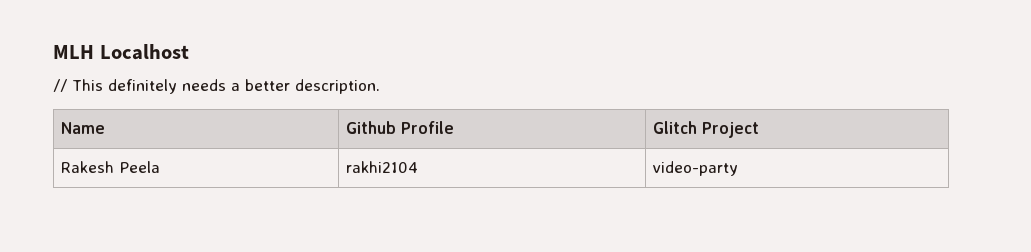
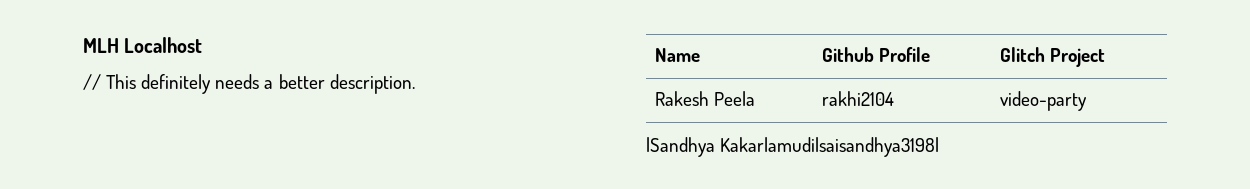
+ |Sandhya Kakarlamudi|saisandhya3198|

